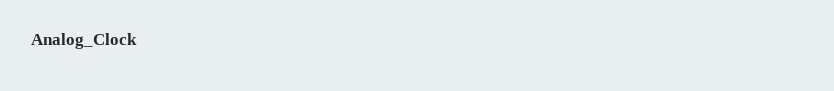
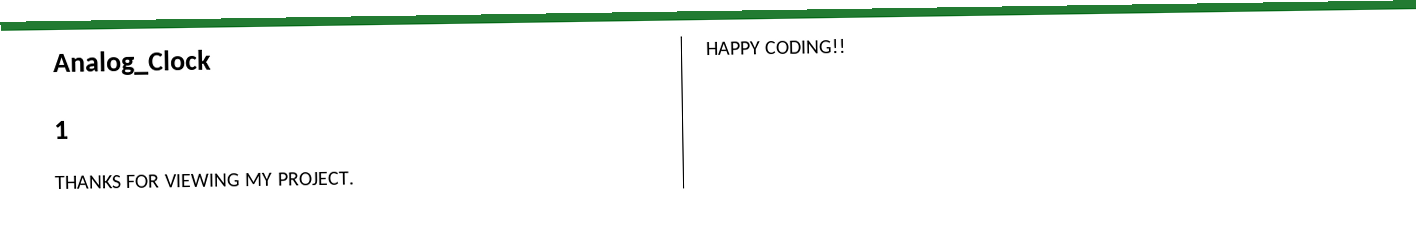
+ 1
+ THANKS FOR VIEWING MY PROJECT.
+ HAPPY CODING!!

